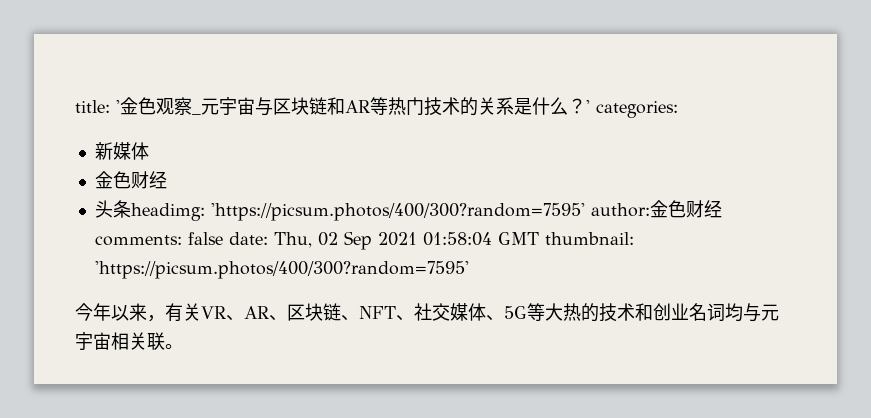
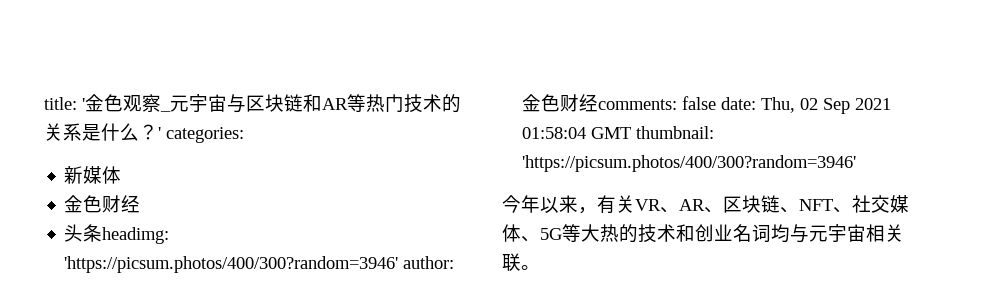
- 头条headimg: 'https://picsum.photos/400/300?random=7595' author:金色财经comments: false date: Thu, 02 Sep 2021 01:58:04 GMT thumbnail: 'https://picsum.photos/400/300?random=7595'
+ 头条headimg: 'https://picsum.photos/400/300?random=3946' author:金色财经comments: false date: Thu, 02 Sep 2021 01:58:04 GMT thumbnail: 'https://picsum.photos/400/300?random=3946'

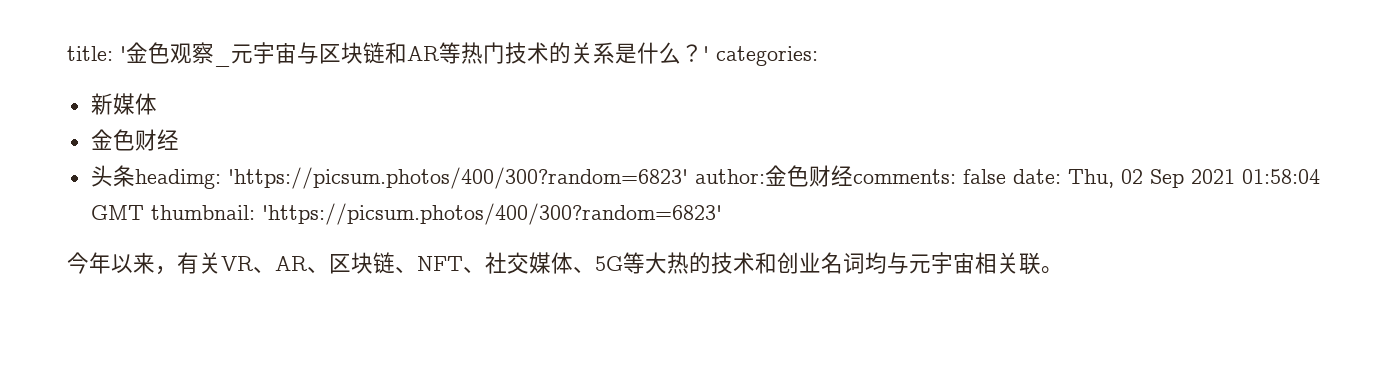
- 头条headimg: 'https://picsum.photos/400/300?random=3946' author:金色财经comments: false date: Thu, 02 Sep 2021 01:58:04 GMT thumbnail: 'https://picsum.photos/400/300?random=3946'
+ 头条headimg: 'https://picsum.photos/400/300?random=6823' author:金色财经comments: false date: Thu, 02 Sep 2021 01:58:04 GMT thumbnail: 'https://picsum.photos/400/300?random=6823'

